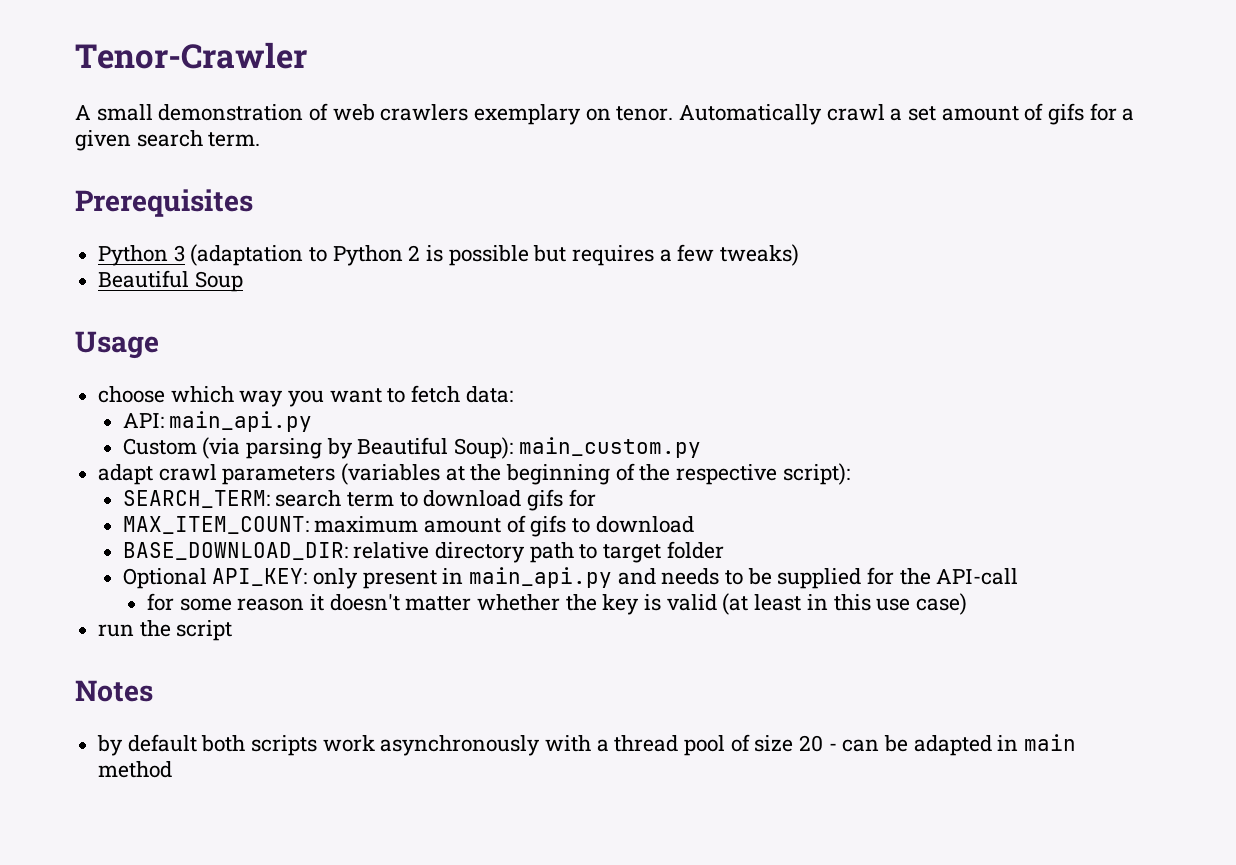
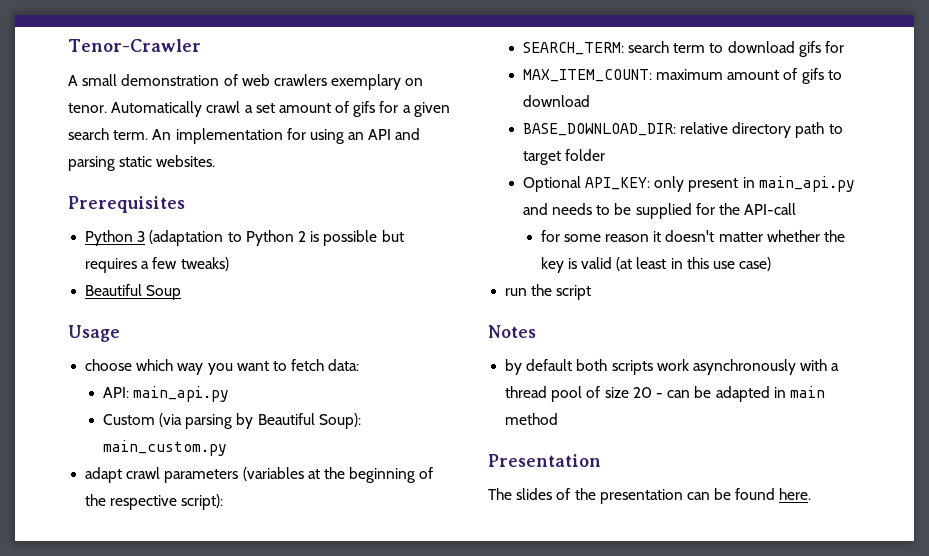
+ An implementation for using an API and parsing static websites.
+ Presentation
+ The slides of the presentation can be found here.

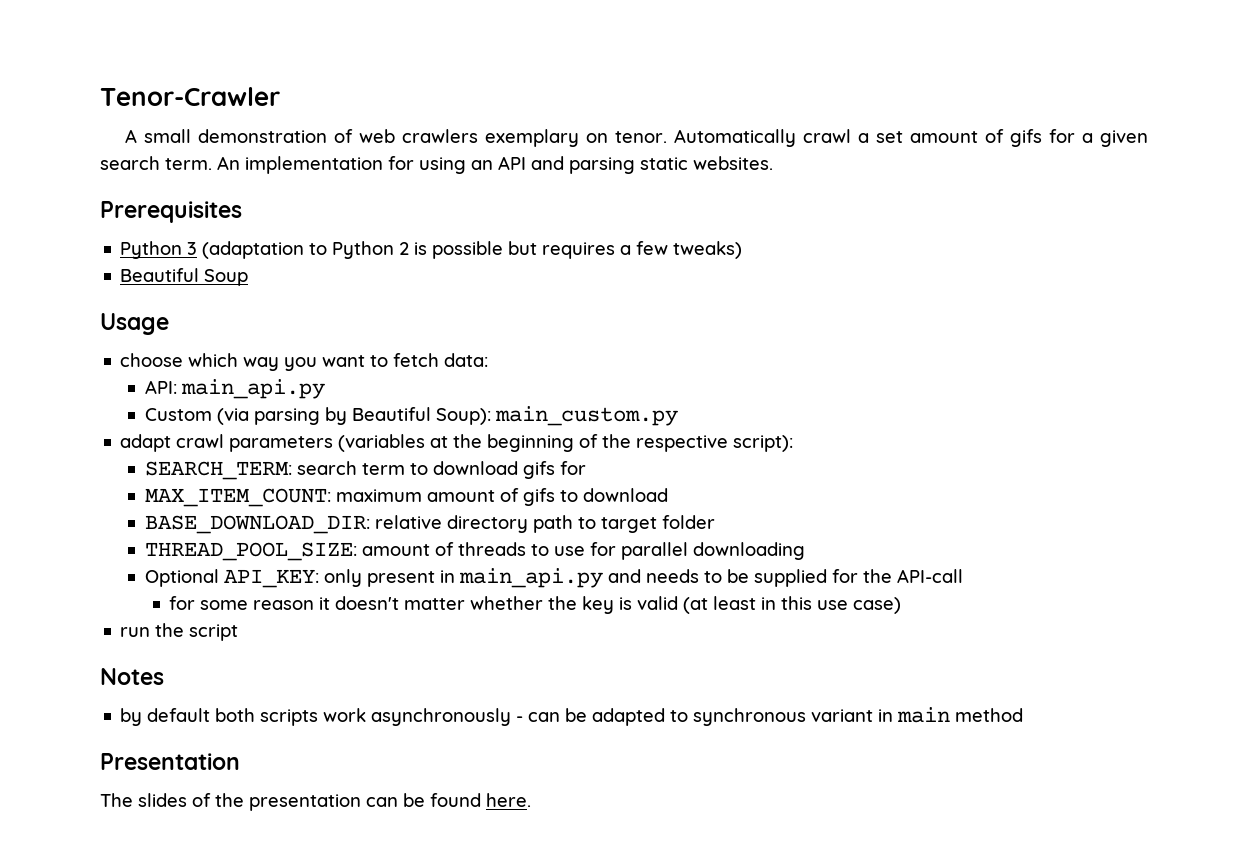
+ THREAD_POOL_SIZE: amount of threads to use for parallel downloading
- by default both scripts work asynchronously with a thread pool of size 20 - can be adapted in main method
+ by default both scripts work asynchronously - can be adapted to synchronous variant in main method

